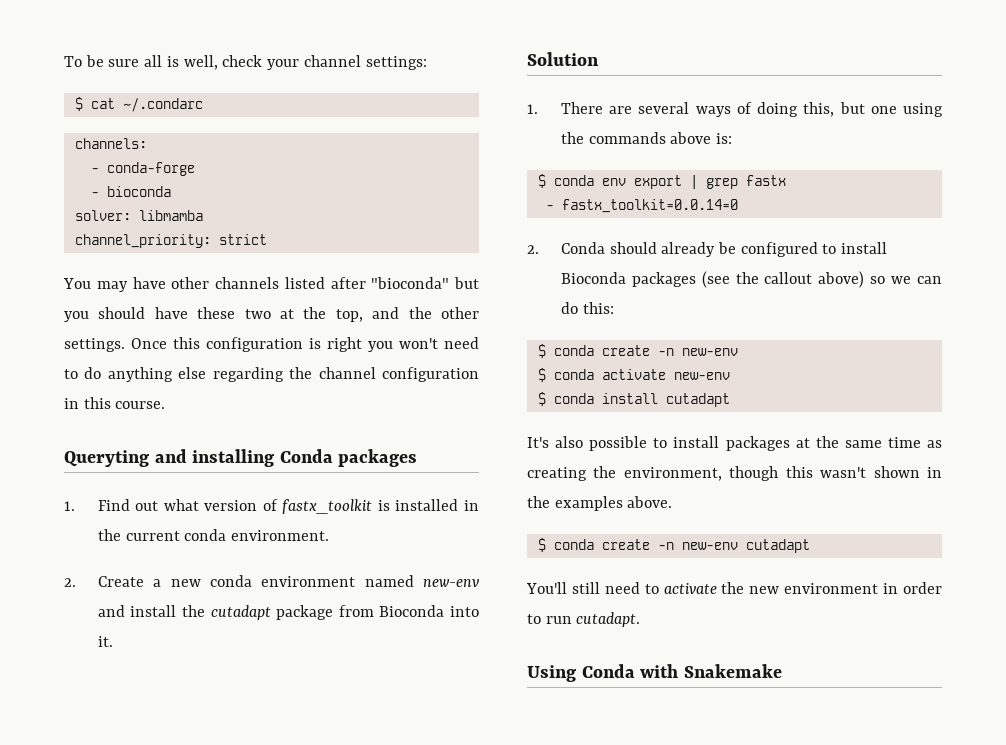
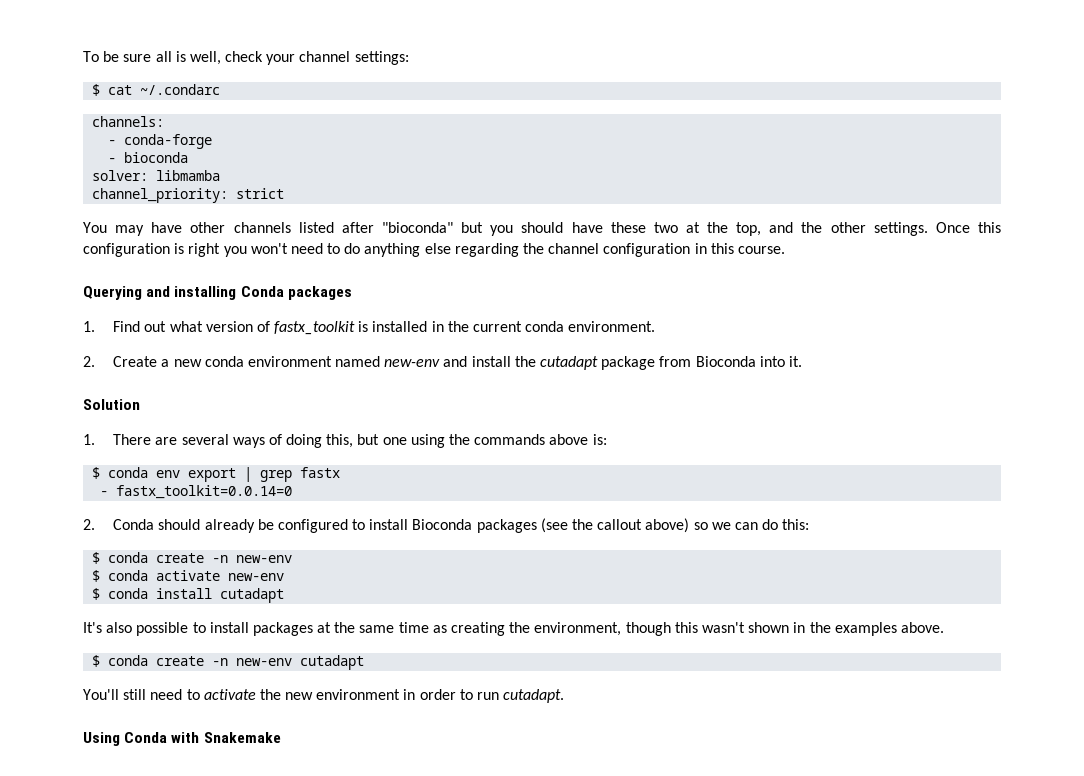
- Queryting and installing Conda packages
+ Querying and installing Conda packages

